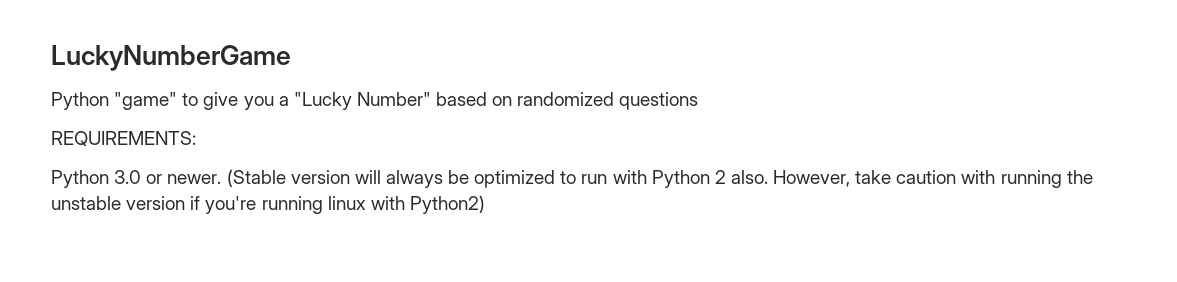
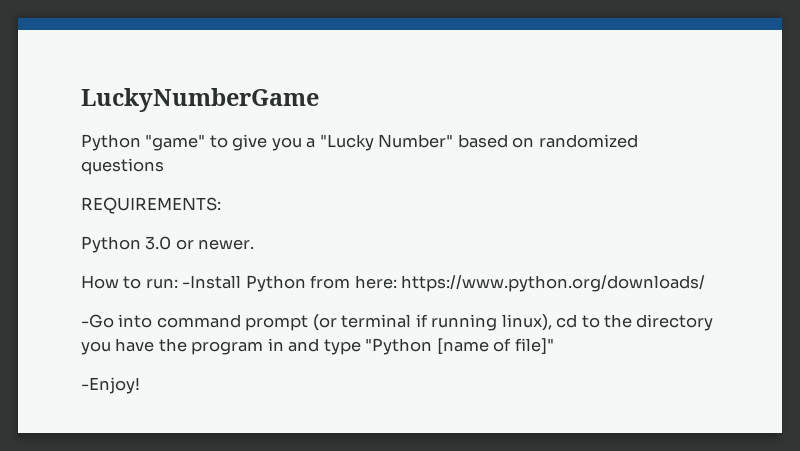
- Python 3.0 or newer. (Stable version will always be optimized to run with Python 2 also. However, take caution with running the unstable version if you're running linux with Python2)
+ Python 3.0 or newer.
+ How to run: -Install Python from here: https://www.python.org/downloads/
+ -Go into command prompt (or terminal if running linux), cd to the directory you have the program in and type "Python [name of file]"
+ -Enjoy!

